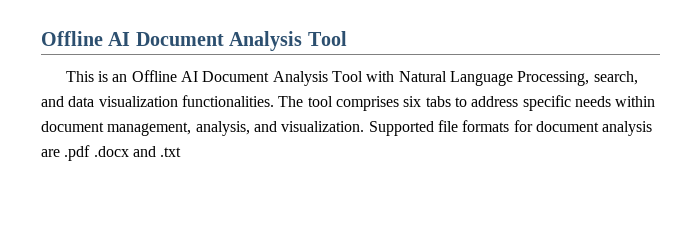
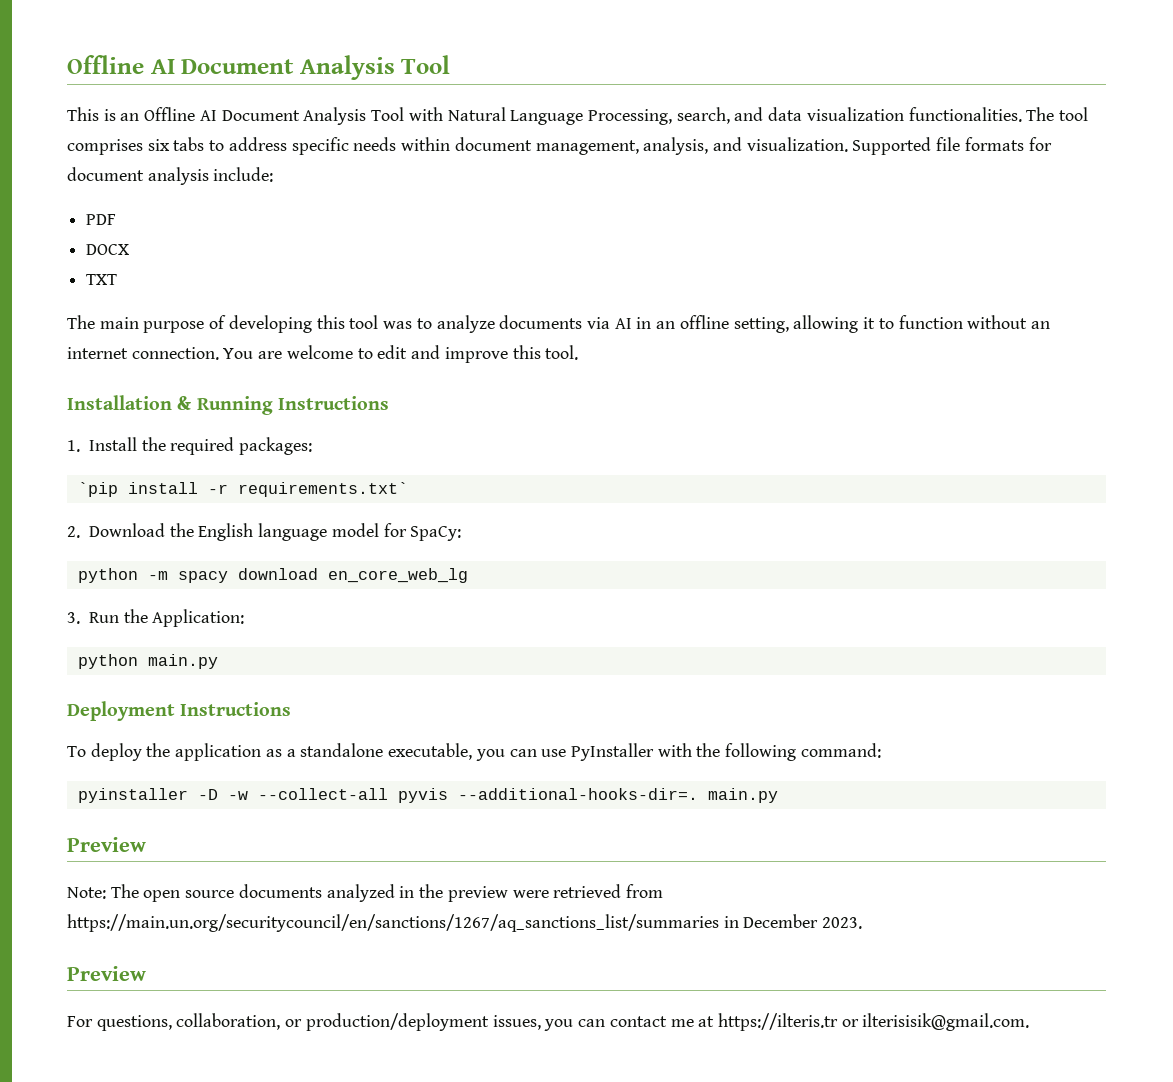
- Supported file formats for document analysis are .pdf .docx and .txt
+ Supported file formats for document analysis include:
+ PDF
+ DOCX
+ TXT
+ The main purpose of developing this tool was to analyze documents via AI in an offline setting, allowing it to function without an internet connection. You are welcome to edit and improve this tool.
+ Installation & Running Instructions
+ 1. Install the required packages:
+ `pip install -r requirements.txt`
+ 2. Download the English language model for SpaCy:
+ python -m spacy download en_core_web_lg
+ 3. Run the Application:
+ python main.py
+ Deployment Instructions
+ To deploy the application as a standalone executable, you can use PyInstaller with the following command:
+ pyinstaller -D -w --collect-all pyvis --additional-hooks-dir=. main.py
+ Preview
+ Note: The open source documents analyzed in the preview were retrieved from https://main.un.org/securitycouncil/en/sanctions/1267/aq_sanctions_list/summaries in December 2023.
+ Preview
+ For questions, collaboration, or production/deployment issues, you can contact me at https://ilteris.tr or ilterisisik@gmail.com.

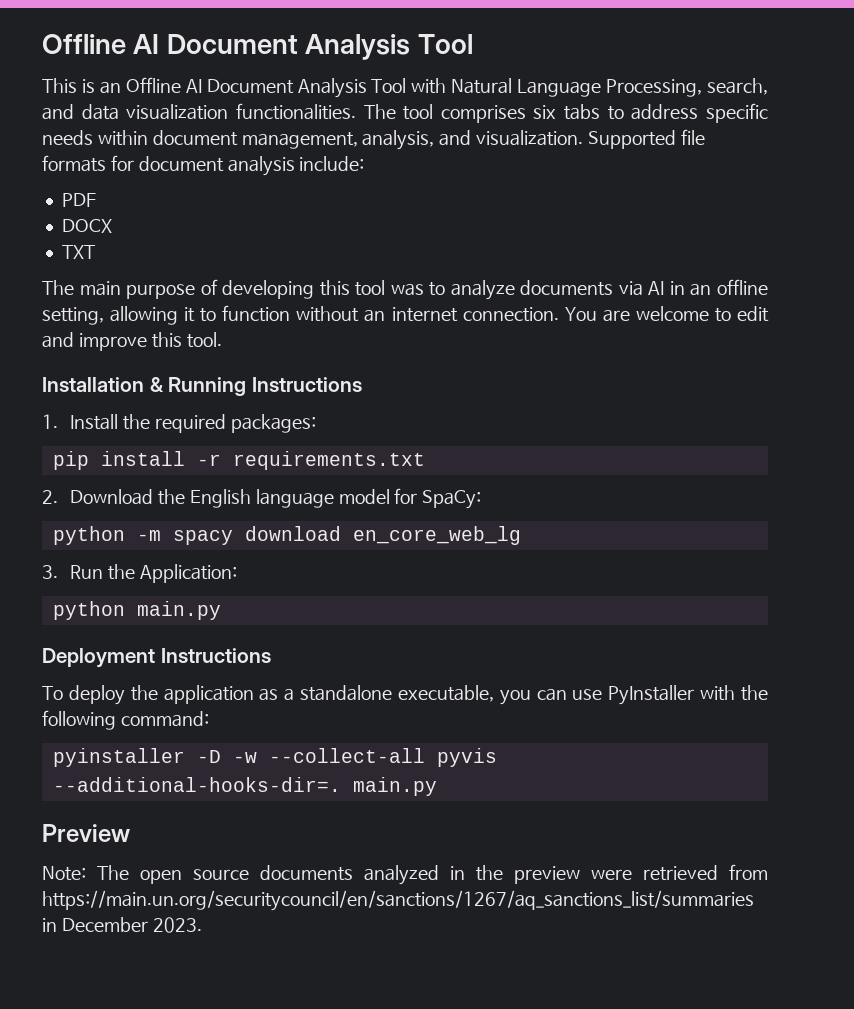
- `pip install -r requirements.txt`
+ pip install -r requirements.txt
  Note: The open source documents analyzed in the preview were retrieved from https://main.un.org/securitycouncil/en/sanctions/1267/aq_sanctions_list/summaries in December 2023.
- Preview
- For questions, collaboration, or production/deployment issues, you can contact me at https://ilteris.tr or ilterisisik@gmail.com.

